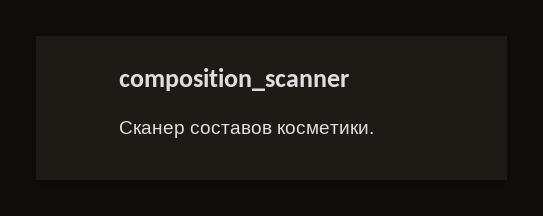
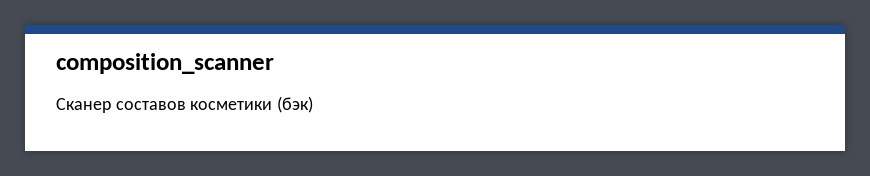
- Сканер составов косметики.
+ Сканер составов косметики (бэк)

